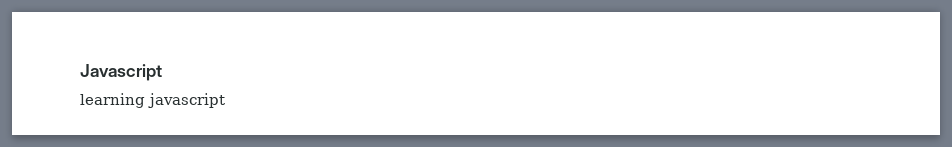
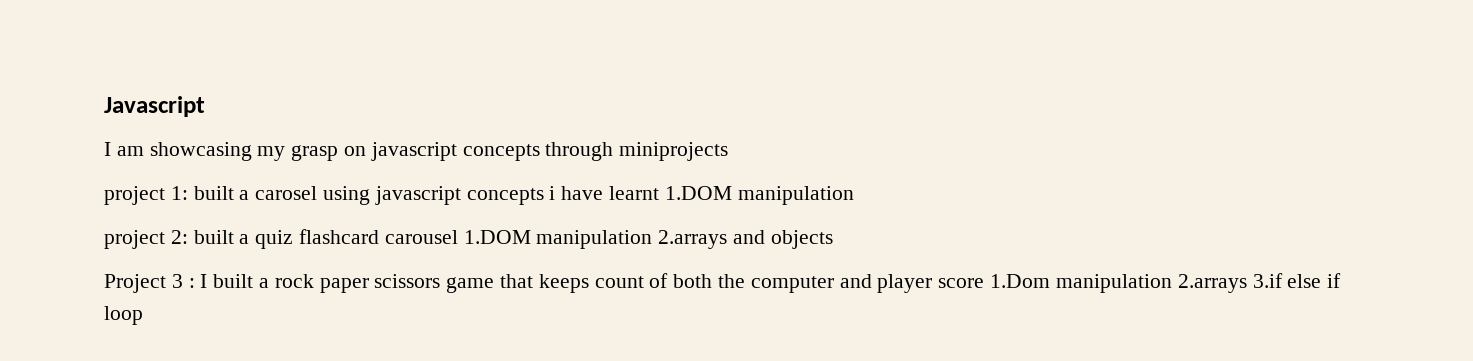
- learning javascript
+ I am showcasing my grasp on javascript concepts through miniprojects
+ project 1: built a carosel using javascript concepts i have learnt 1.DOM manipulation
+ project 2: built a quiz flashcard carousel 1.DOM manipulation 2.arrays and objects
+ Project 3 : I built a rock paper scissors game that keeps count of both the computer and player score 1.Dom manipulation 2.arrays 3.if else if loop

